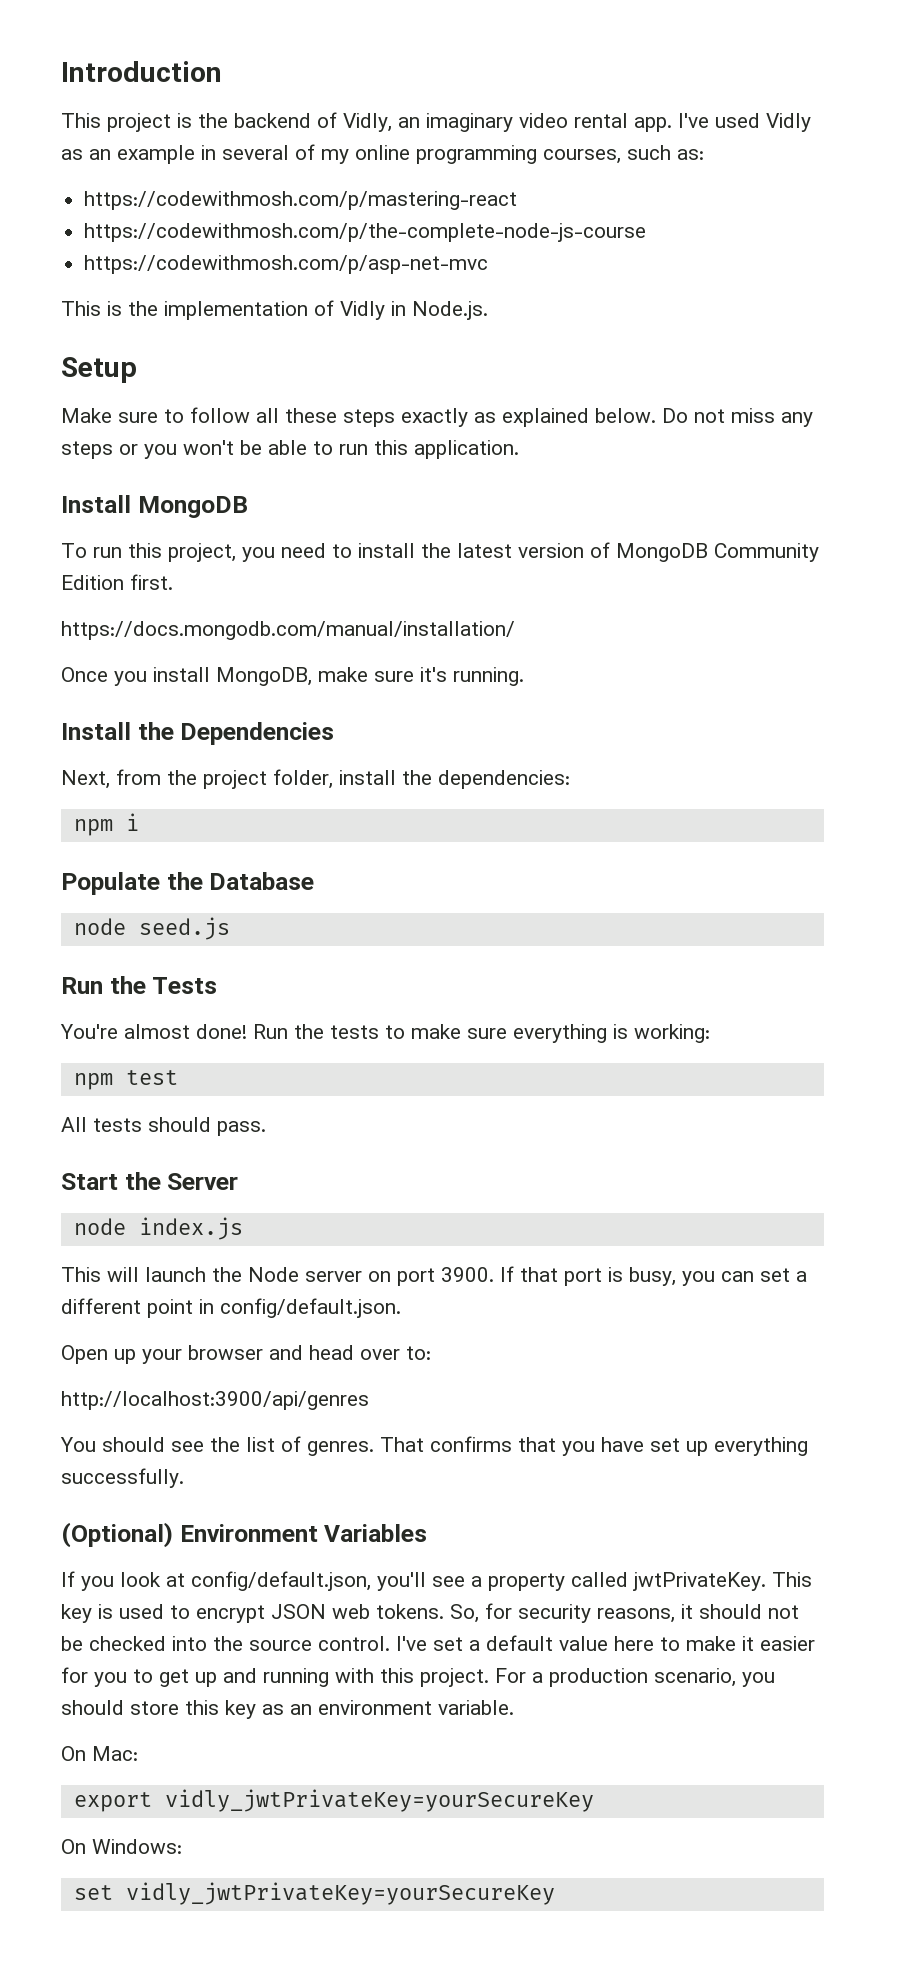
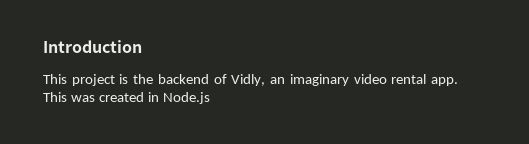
- I've used Vidly as an example in several of my online programming courses, such as:
- https://codewithmosh.com/p/mastering-react
- https://codewithmosh.com/p/the-complete-node-js-course
- https://codewithmosh.com/p/asp-net-mvc
- This is the implementation of Vidly in Node.js.
- Setup
- Make sure to follow all these steps exactly as explained below. Do not miss any steps or you won't be able to run this application.
- Install MongoDB
- To run this project, you need to install the latest version of MongoDB Community Edition first.
- https://docs.mongodb.com/manual/installation/
- Once you install MongoDB, make sure it's running.
- Install the Dependencies
- Next, from the project folder, install the dependencies:
- npm i
- Populate the Database
- node seed.js
- Run the Tests
- You're almost done! Run the tests to make sure everything is working:
- npm test
- All tests should pass.
- Start the Server
- node index.js
- This will launch the Node server on port 3900. If that port is busy, you can set a different point in config/default.json.
- Open up your browser and head over to:
- http://localhost:3900/api/genres
- You should see the list of genres. That confirms that you have set up everything successfully.
- (Optional) Environment Variables
- If you look at config/default.json, you'll see a property called jwtPrivateKey. This key is used to encrypt JSON web tokens. So, for security reasons, it should not be checked into the source control. I've set a default value here to make it easier for you to get up and running with this project. For a production scenario, you should store this key as an environment variable.
- On Mac:
- export vidly_jwtPrivateKey=yourSecureKey
- On Windows:
- set vidly_jwtPrivateKey=yourSecureKey
+ This was created in Node.js

